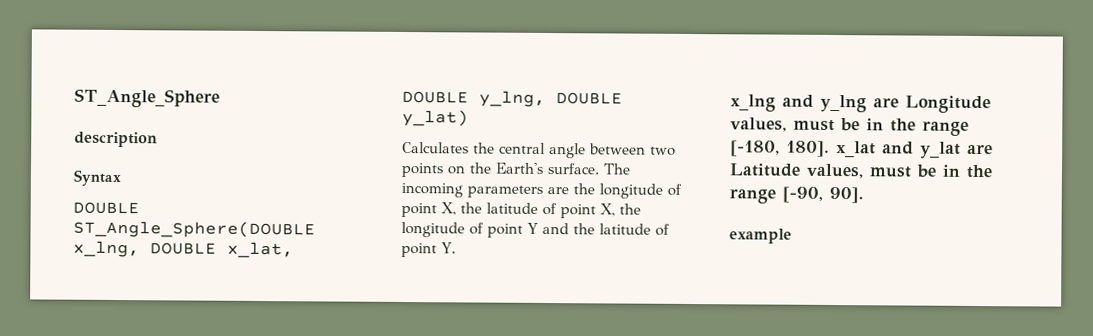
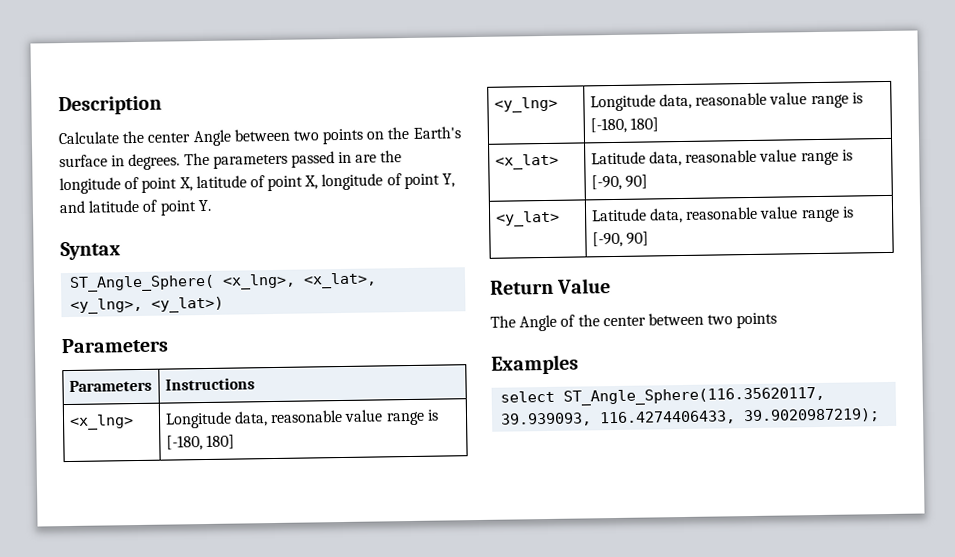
- ST_Angle_Sphere
- description
- Syntax
- DOUBLE ST_Angle_Sphere(DOUBLE x_lng, DOUBLE x_lat, DOUBLE y_lng, DOUBLE y_lat)
- Calculates the central angle between two points on the Earth's surface. The incoming parameters are the longitude of point X, the latitude of point X, the longitude of point Y and the latitude of point Y.
+ Description
+ Calculate the center Angle between two points on the Earth's surface in degrees. The parameters passed in are the longitude of point X, latitude of point X, longitude of point Y, and latitude of point Y.
- x_lng and y_lng are Longitude values, must be in the range [-180, 180]. x_lat and y_lat are Latitude values, must be in the range [-90, 90].
- example
+ Syntax
+ ST_Angle_Sphere( <x_lng>, <x_lat>, <y_lng>, <y_lat>)
+ Parameters
+ Parameters | Instructions
+ <x_lng> | Longitude data, reasonable value range is [-180, 180]
+ <y_lng> | Longitude data, reasonable value range is [-180, 180]
+ <x_lat> | Latitude data, reasonable value range is [-90, 90]
+ <y_lat> | Latitude data, reasonable value range is [-90, 90]
+ Return Value
+ The Angle of the center between two points
+ Examples
+ select ST_Angle_Sphere(116.35620117, 39.939093, 116.4274406433, 39.9020987219);

